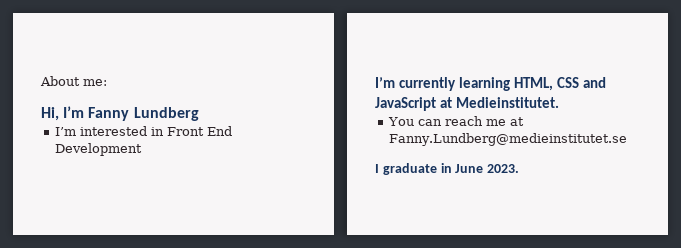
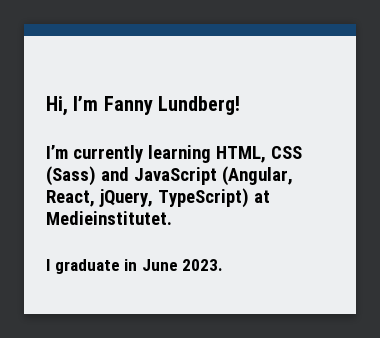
- About me:
- Hi, I’m Fanny Lundberg
- I’m interested in Front End Development
+ Hi, I’m Fanny Lundberg!
- I’m currently learning HTML, CSS and JavaScript at Medieinstitutet.
- You can reach me at Fanny.Lundberg@medieinstitutet.se
+ I’m currently learning HTML, CSS (Sass) and JavaScript (Angular, React, jQuery, TypeScript) at Medieinstitutet.

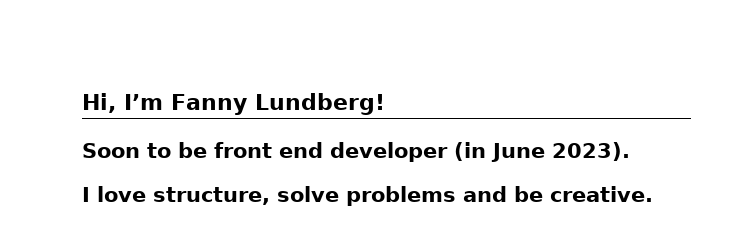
- I’m currently learning HTML, CSS (Sass) and JavaScript (Angular, React, jQuery, TypeScript) at Medieinstitutet.
- I graduate in June 2023.
+ Soon to be front end developer (in June 2023).
+ I love structure, solve problems and be creative.

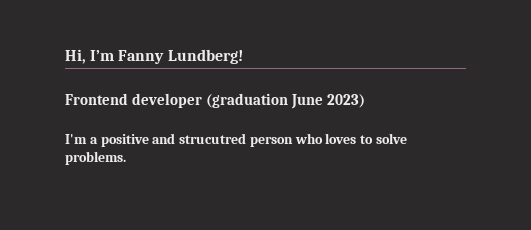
- Soon to be front end developer (in June 2023).
- I love structure, solve problems and be creative.
+ Frontend developer (graduation June 2023)
+ I'm a positive and strucutred person who loves to solve problems.

